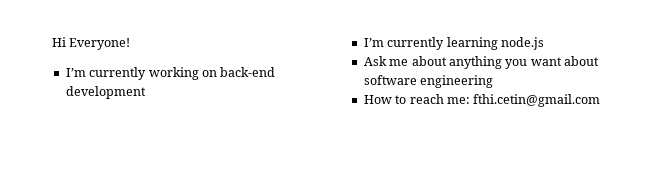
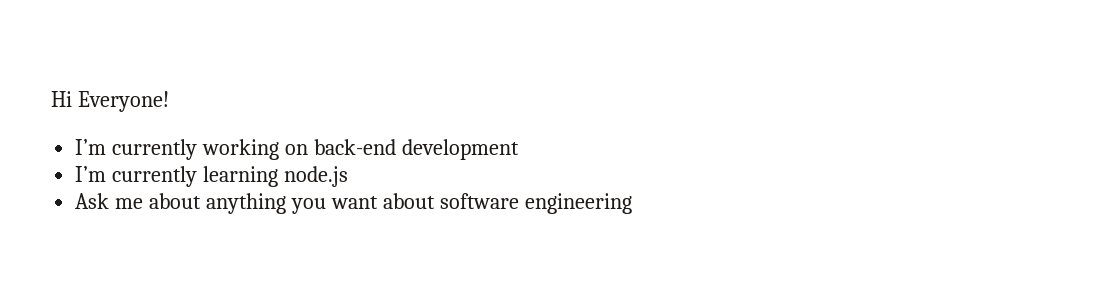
- How to reach me: fthi.cetin@gmail.com

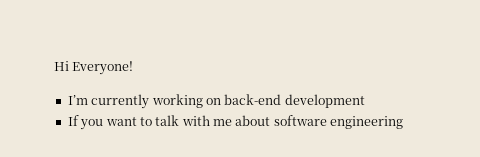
- I’m currently learning node.js
- Ask me about anything you want about software engineering
+ If you want to talk with me about software engineering

